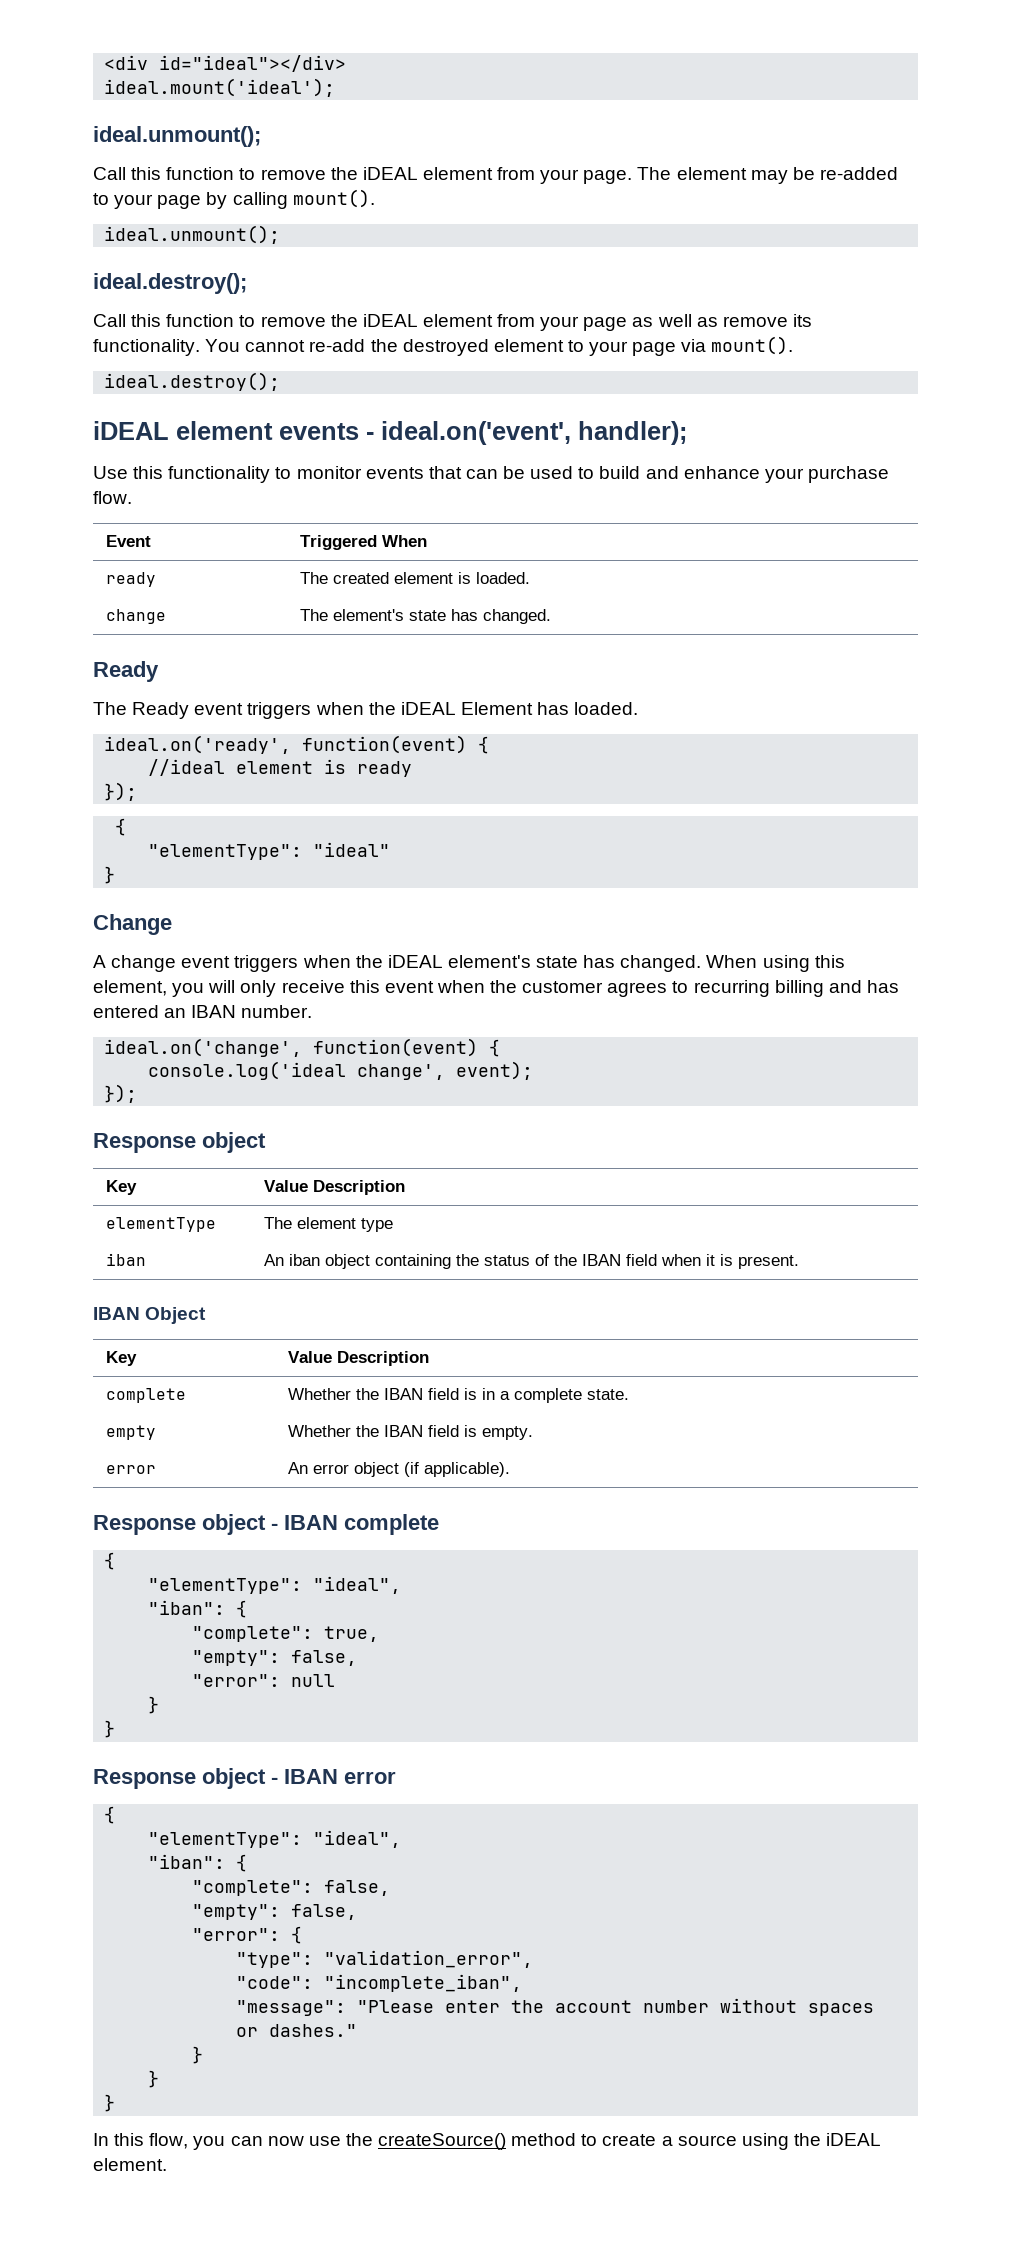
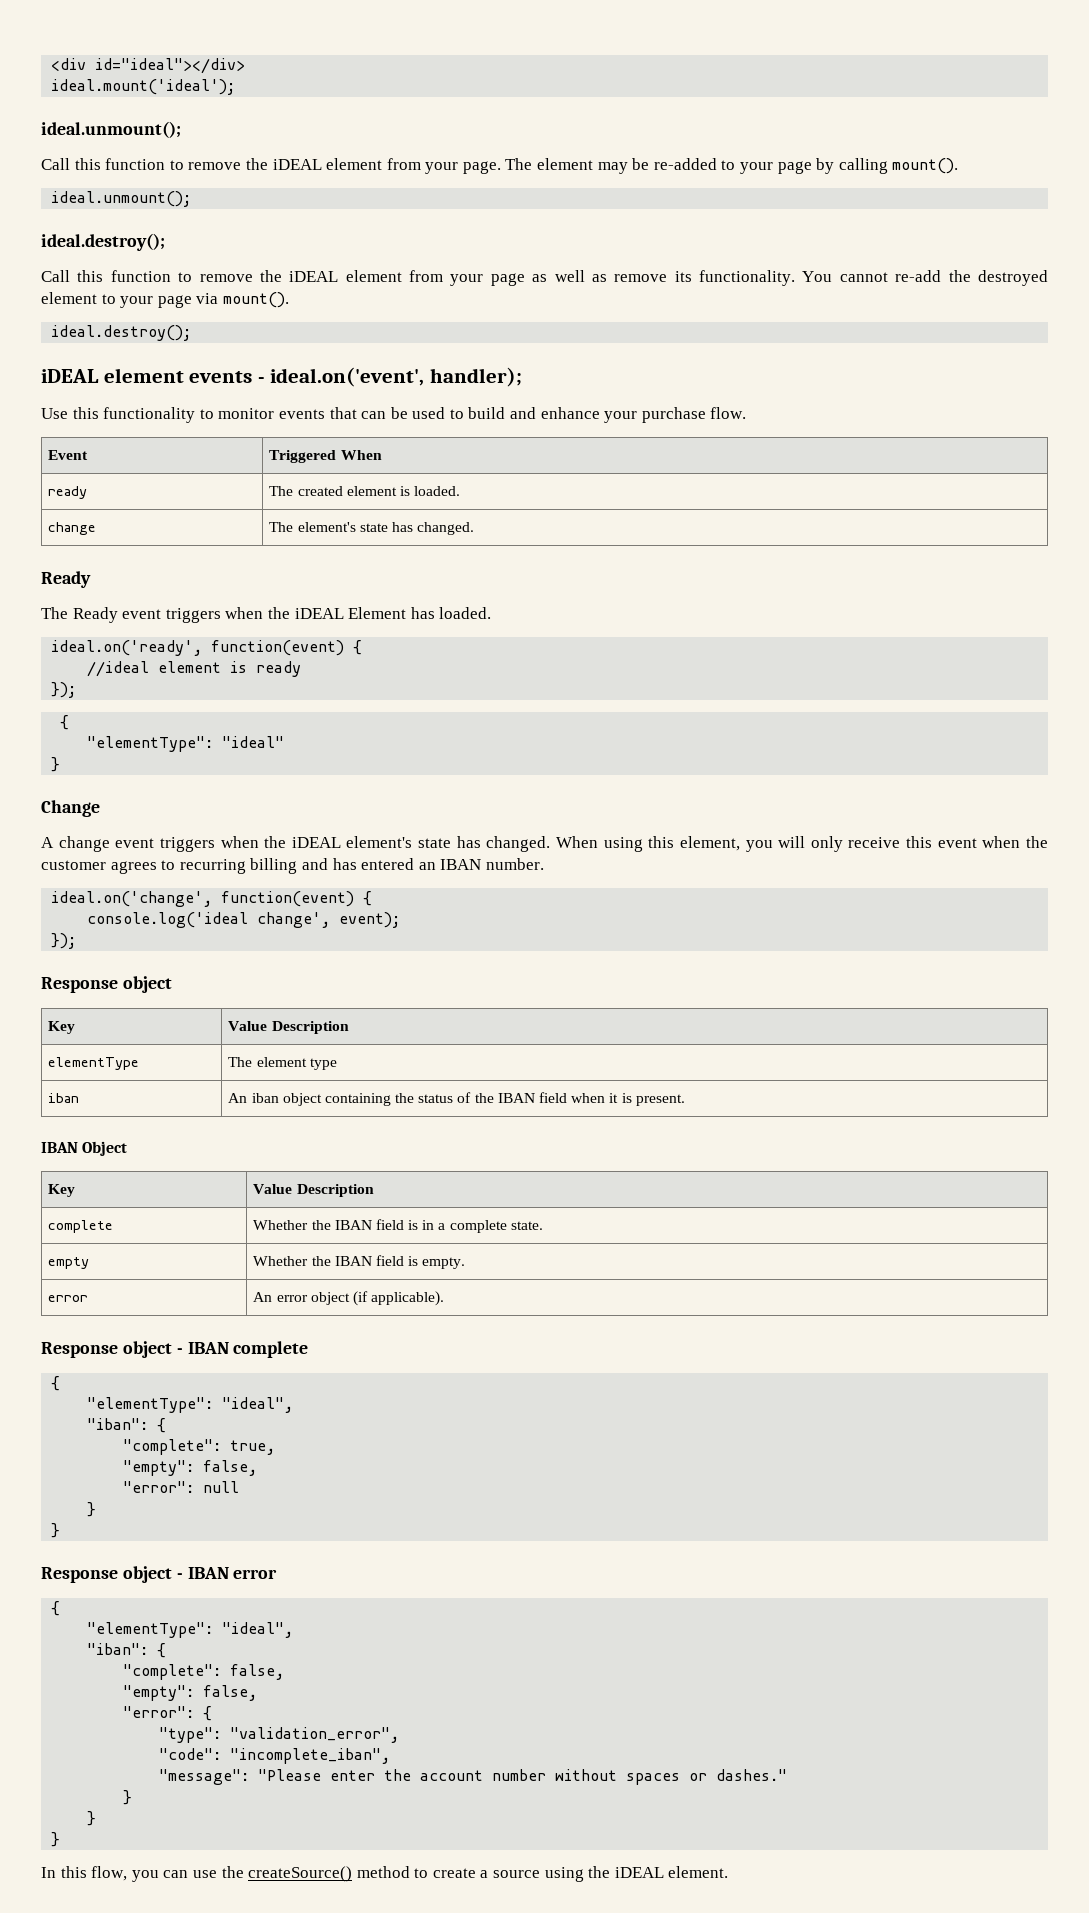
- In this flow, you can now use the createSource() method to create a source using the iDEAL element.
+ In this flow, you can use the createSource() method to create a source using the iDEAL element.

